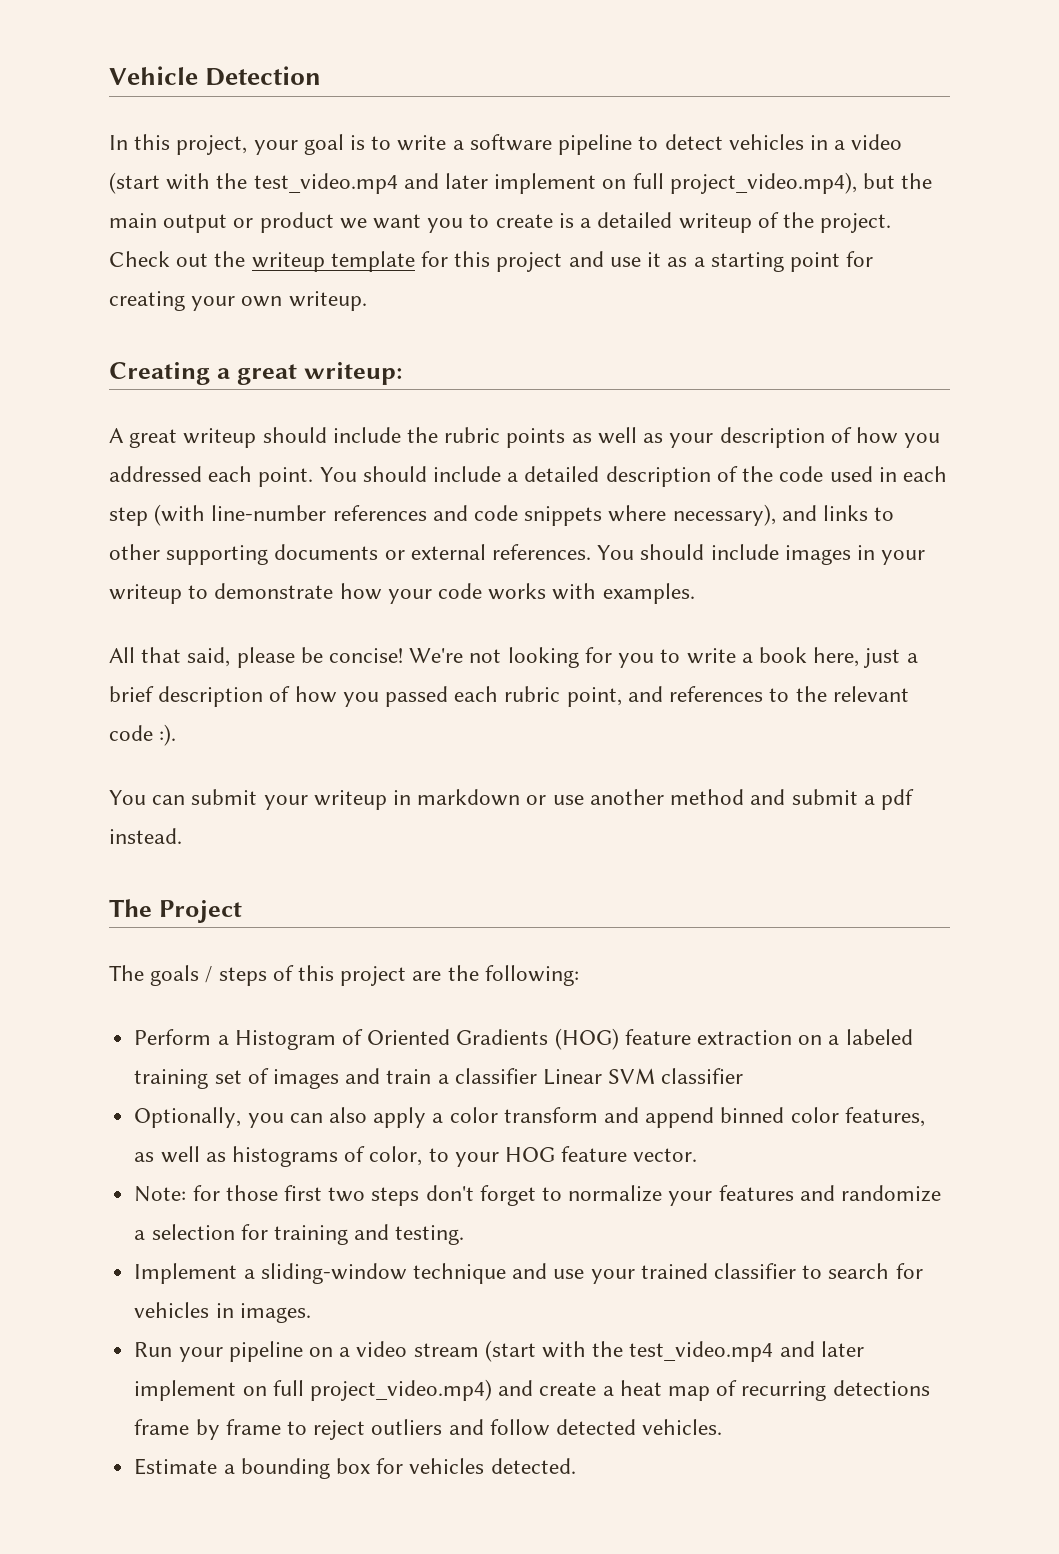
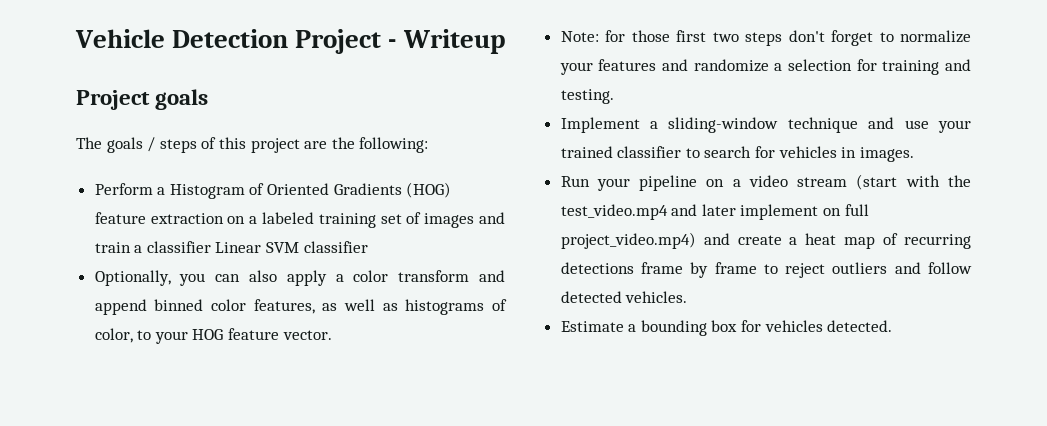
- Vehicle Detection
- In this project, your goal is to write a software pipeline to detect vehicles in a video (start with the test_video.mp4 and later implement on full project_video.mp4), but the main output or product we want you to create is a detailed writeup of the project. Check out the writeup template for this project and use it as a starting point for creating your own writeup.
- Creating a great writeup:
- A great writeup should include the rubric points as well as your description of how you addressed each point. You should include a detailed description of the code used in each step (with line-number references and code snippets where necessary), and links to other supporting documents or external references. You should include images in your writeup to demonstrate how your code works with examples.
- All that said, please be concise! We're not looking for you to write a book here, just a brief description of how you passed each rubric point, and references to the relevant code :).
- You can submit your writeup in markdown or use another method and submit a pdf instead.
- The Project
+ Vehicle Detection Project - Writeup
+ Project goals

